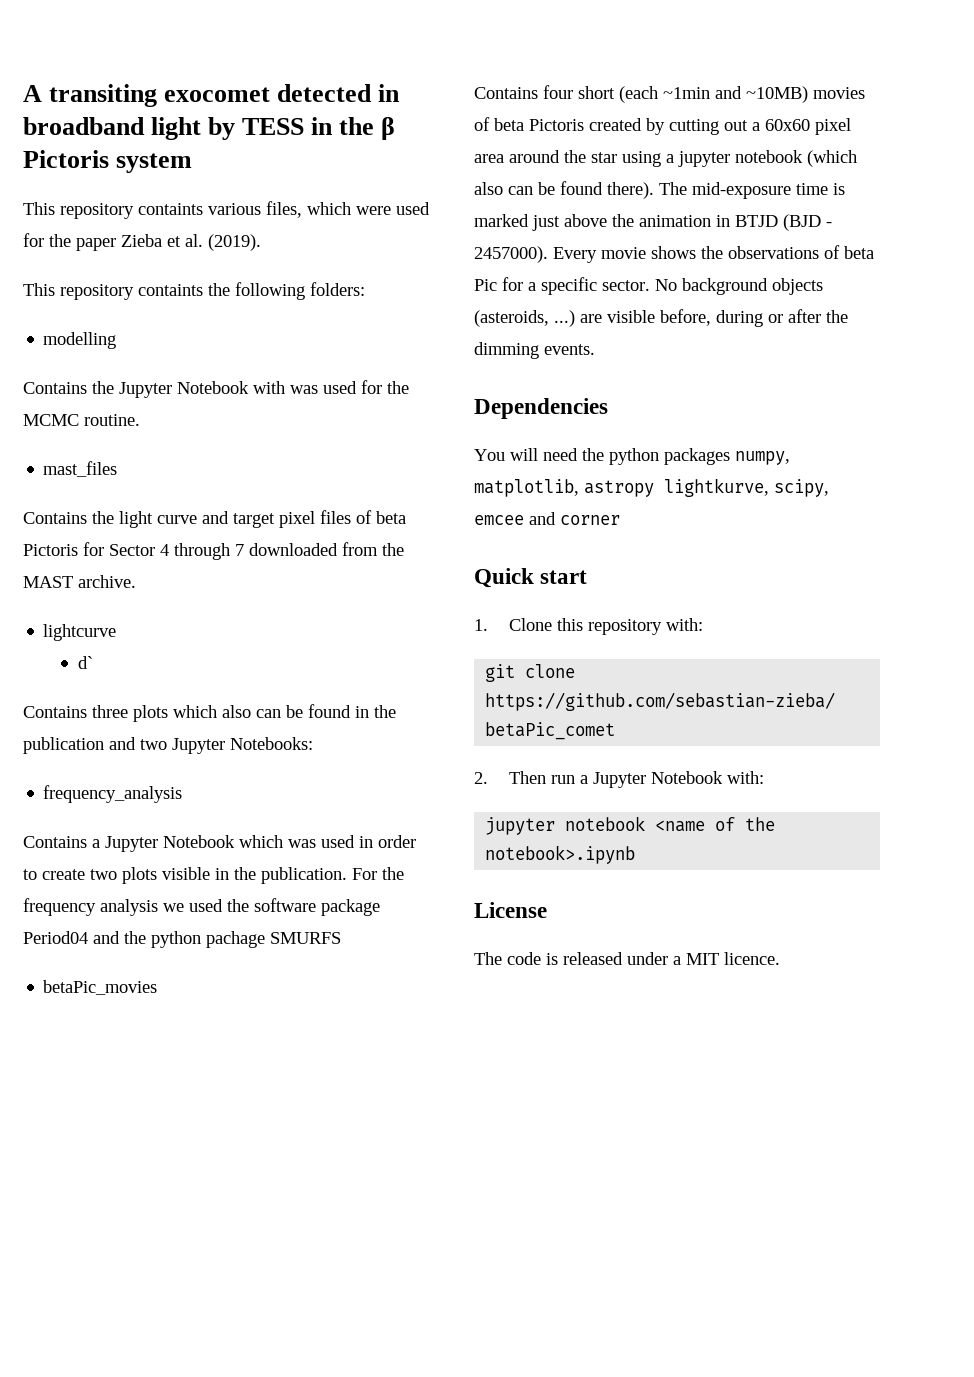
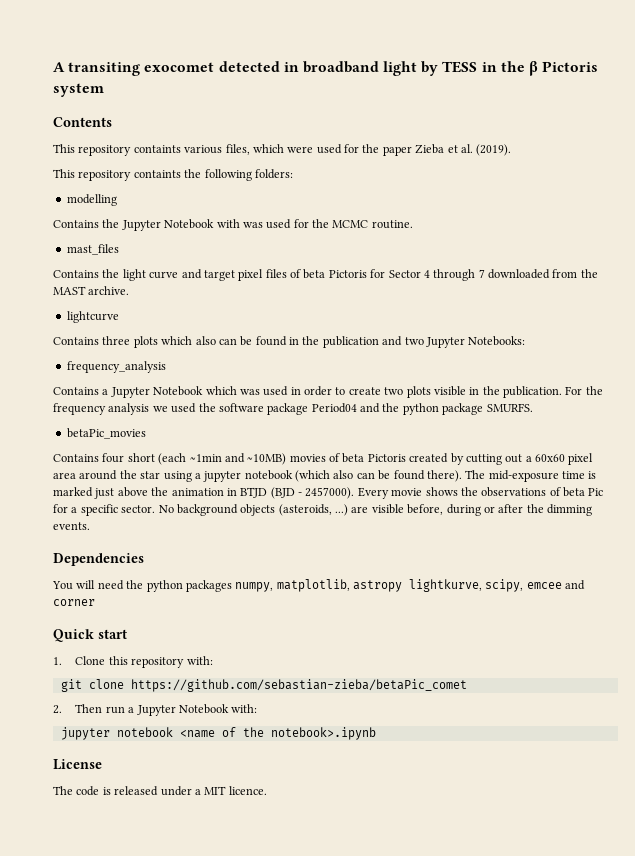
+ Contents
- d`
- For the frequency analysis we used the software package Period04 and the python pachage SMURFS
+ For the frequency analysis we used the software package Period04 and the python package SMURFS.

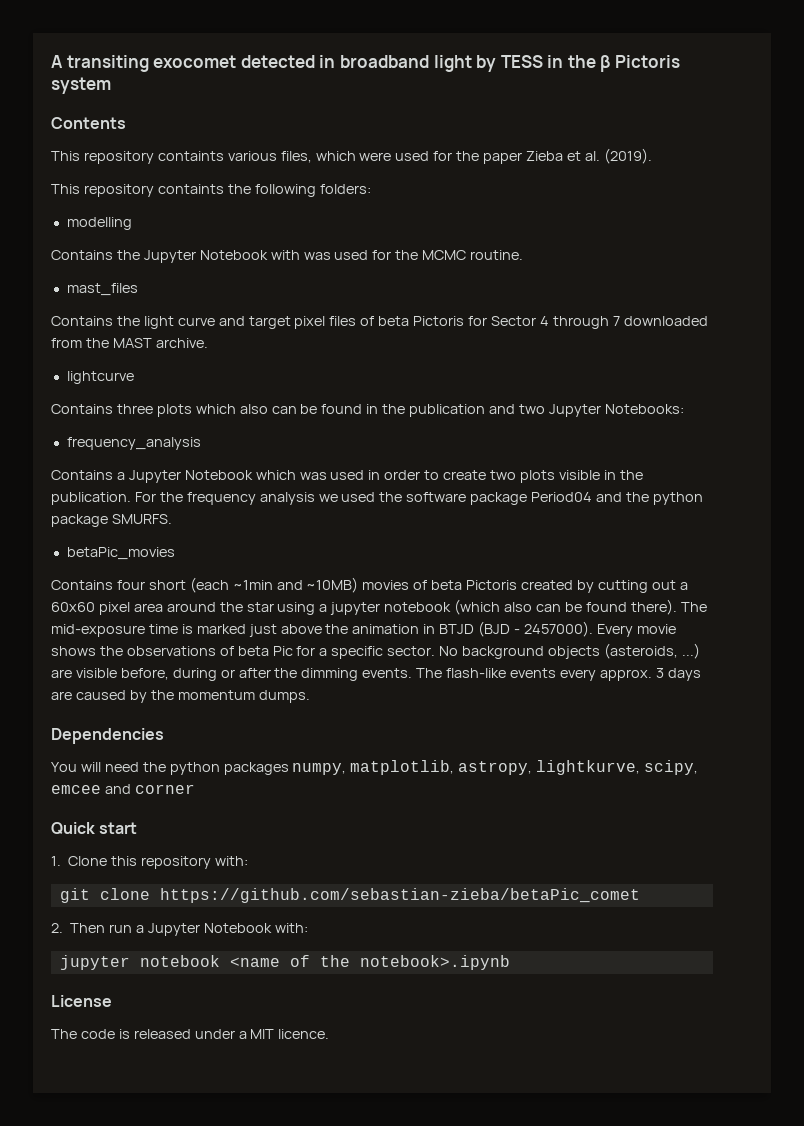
+ The flash-like events every approx. 3 days are caused by the momentum dumps.
- You will need the python packages numpy, matplotlib, astropy lightkurve, scipy, emcee and corner
+ You will need the python packages numpy, matplotlib, astropy, lightkurve, scipy, emcee and corner

